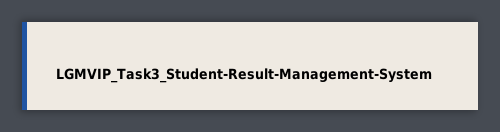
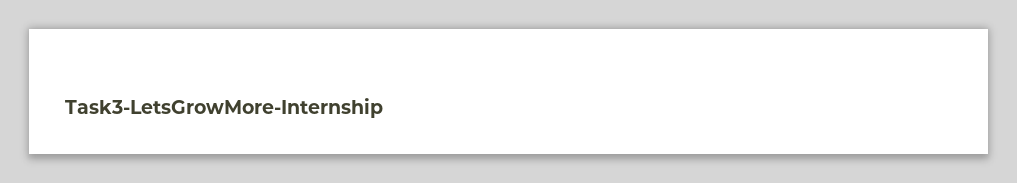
- LGMVIP_Task3_Student-Result-Management-System
+ Task3-LetsGrowMore-Internship

